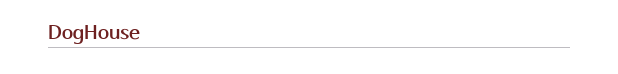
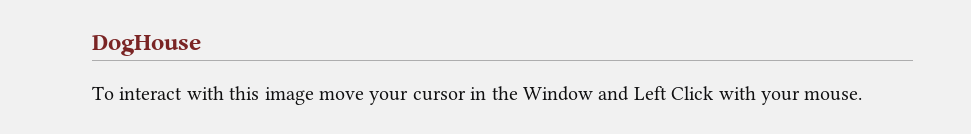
+ To interact with this image move your cursor in the Window and Left Click with your mouse.

